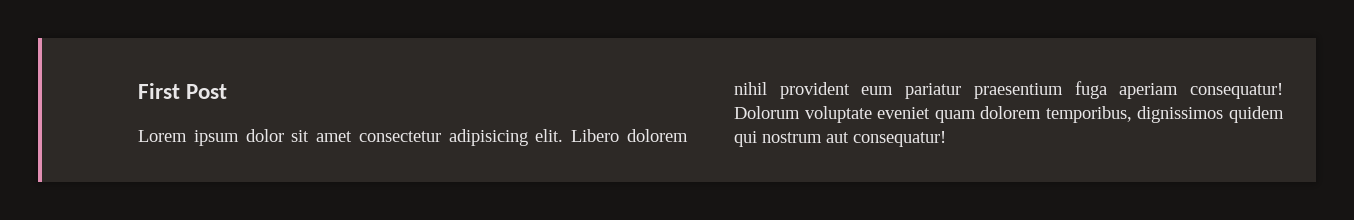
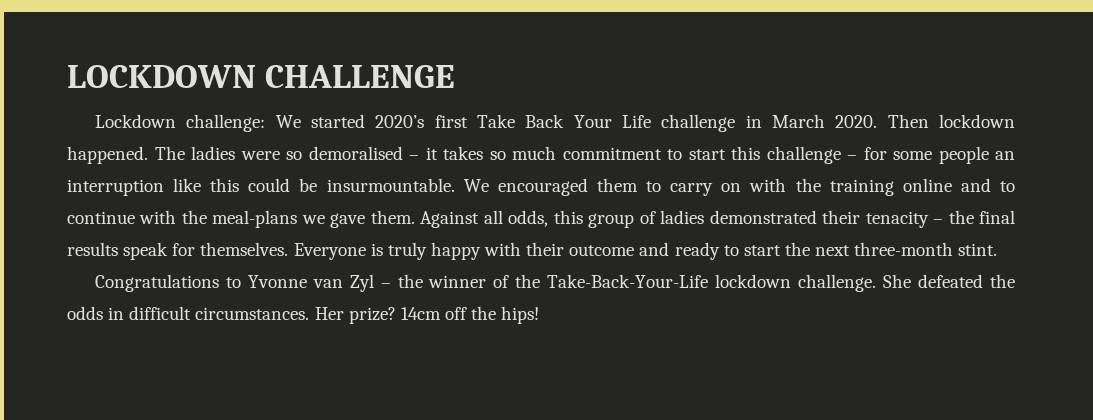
- First Post
- Lorem ipsum dolor sit amet consectetur adipisicing elit. Libero dolorem nihil provident eum pariatur praesentium fuga aperiam consequatur! Dolorum voluptate eveniet quam dolorem temporibus, dignissimos quidem qui nostrum aut consequatur!
+ LOCKDOWN CHALLENGE
+ Lockdown challenge: We started 2020’s first Take Back Your Life challenge in March 2020. Then lockdown happened. The ladies were so demoralised – it takes so much commitment to start this challenge – for some people an interruption like this could be insurmountable. We encouraged them to carry on with the training online and to continue with the meal-plans we gave them. Against all odds, this group of ladies demonstrated their tenacity – the final results speak for themselves. Everyone is truly happy with their outcome and ready to start the next three-month stint.
+ Congratulations to Yvonne van Zyl – the winner of the Take-Back-Your-Life lockdown challenge. She defeated the odds in difficult circumstances. Her prize? 14cm off the hips!

